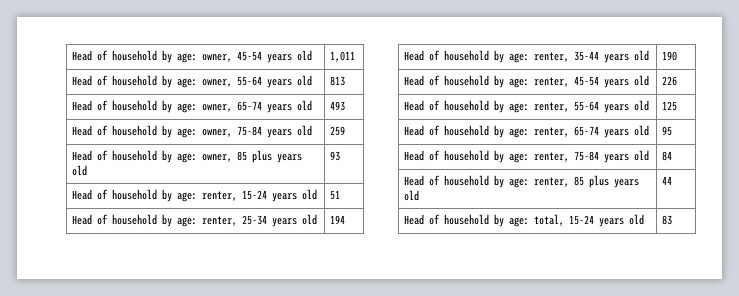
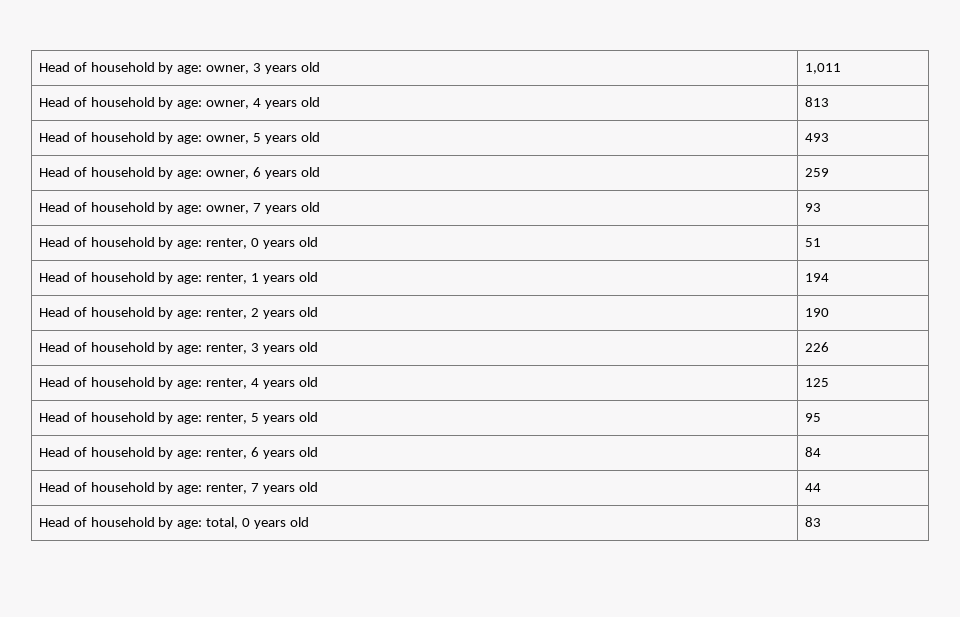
- Head of household by age: owner, 45-54 years old | 1,011
+ Head of household by age: owner, 3 years old | 1,011
- Head of household by age: owner, 55-64 years old | 813
+ Head of household by age: owner, 4 years old | 813
- Head of household by age: owner, 65-74 years old | 493
+ Head of household by age: owner, 5 years old | 493
- Head of household by age: owner, 75-84 years old | 259
+ Head of household by age: owner, 6 years old | 259
- Head of household by age: owner, 85 plus years old | 93
+ Head of household by age: owner, 7 years old | 93
- Head of household by age: renter, 15-24 years old | 51
+ Head of household by age: renter, 0 years old | 51
- Head of household by age: renter, 25-34 years old | 194
+ Head of household by age: renter, 1 years old | 194
- Head of household by age: renter, 35-44 years old | 190
+ Head of household by age: renter, 2 years old | 190
- Head of household by age: renter, 45-54 years old | 226
+ Head of household by age: renter, 3 years old | 226
- Head of household by age: renter, 55-64 years old | 125
+ Head of household by age: renter, 4 years old | 125
- Head of household by age: renter, 65-74 years old | 95
+ Head of household by age: renter, 5 years old | 95
- Head of household by age: renter, 75-84 years old | 84
+ Head of household by age: renter, 6 years old | 84
- Head of household by age: renter, 85 plus years old | 44
+ Head of household by age: renter, 7 years old | 44
- Head of household by age: total, 15-24 years old | 83
+ Head of household by age: total, 0 years old | 83

